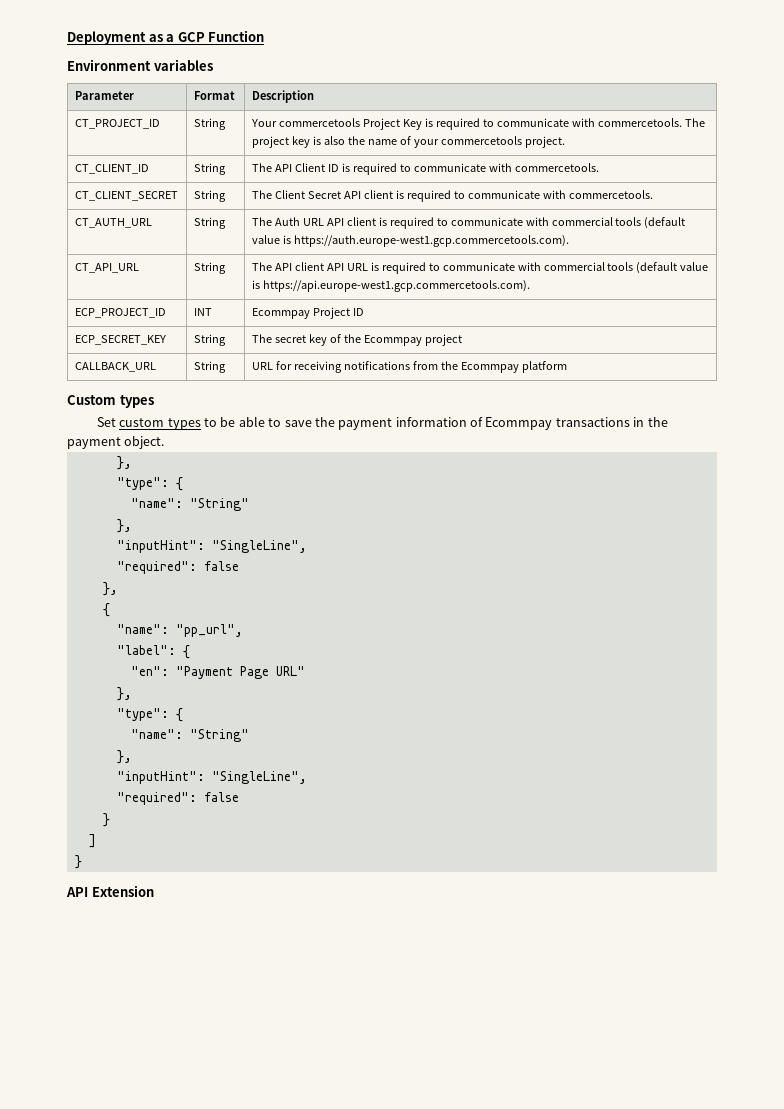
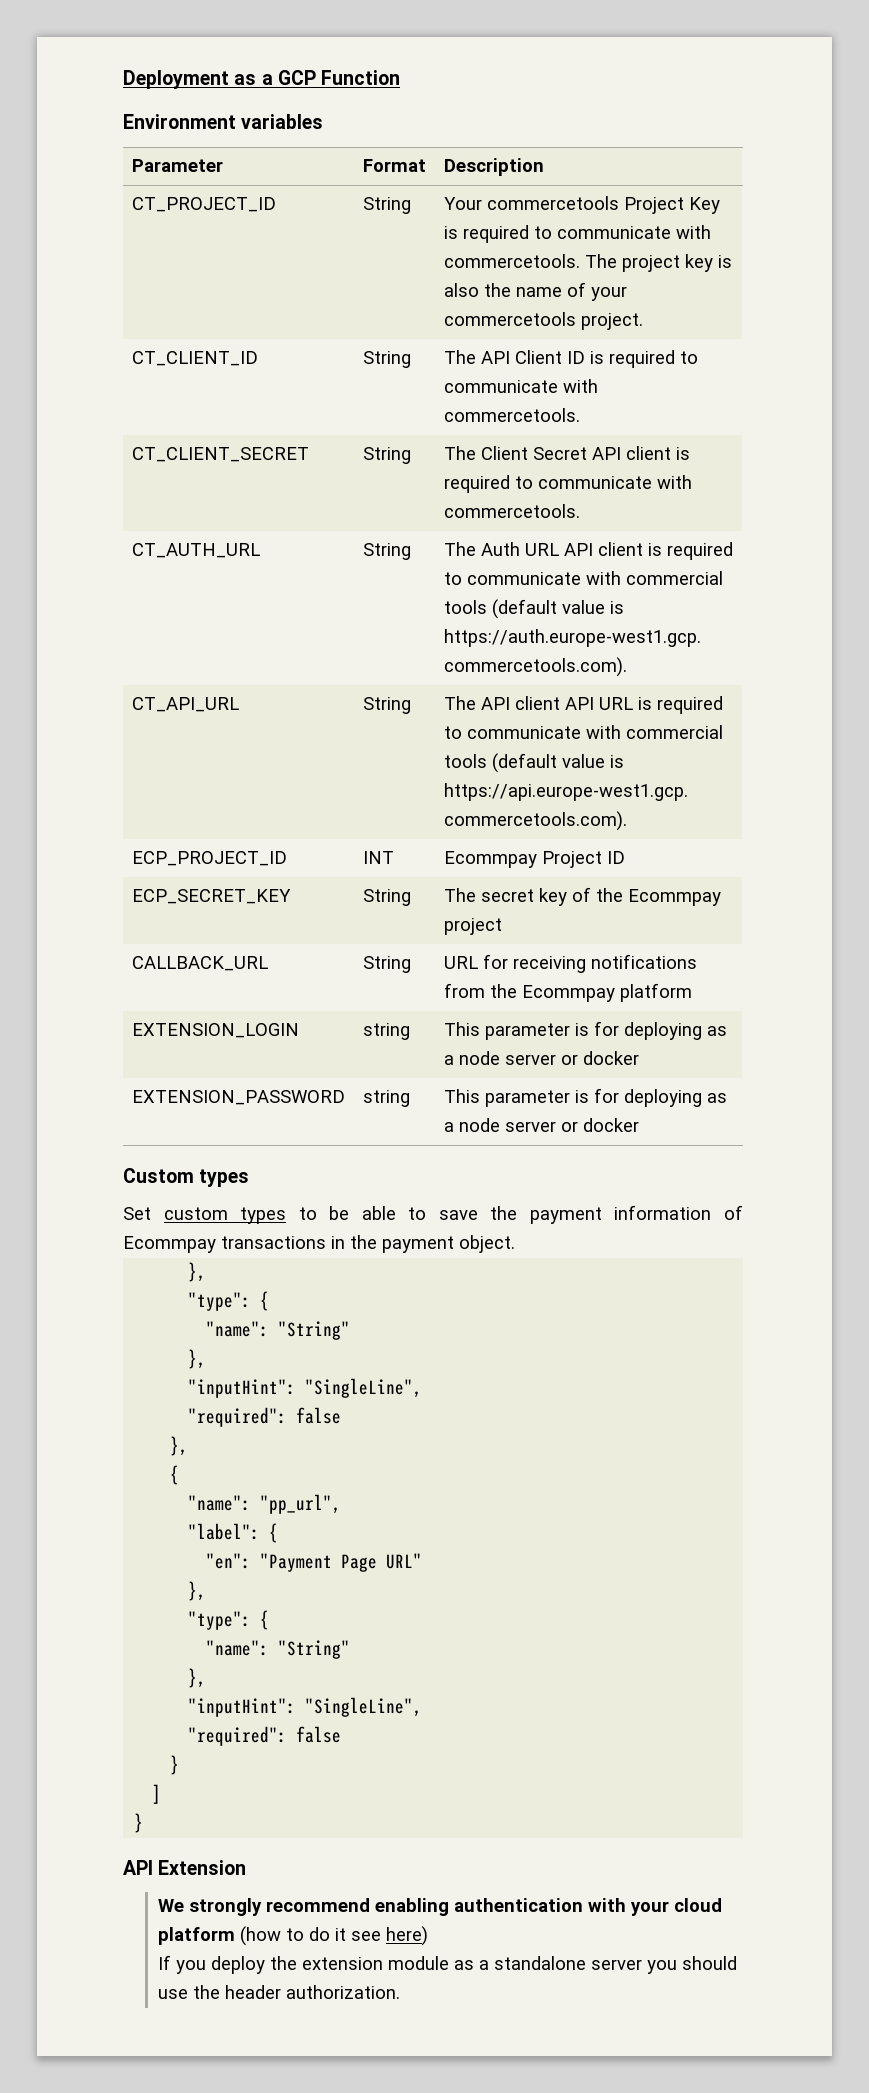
+ EXTENSION_LOGIN | string | This parameter is for deploying as a node server or docker
+ EXTENSION_PASSWORD | string | This parameter is for deploying as a node server or docker
+ We strongly recommend enabling authentication with your cloud platform (how to do it see here)
+ If you deploy the extension module as a standalone server you should use the header authorization.

